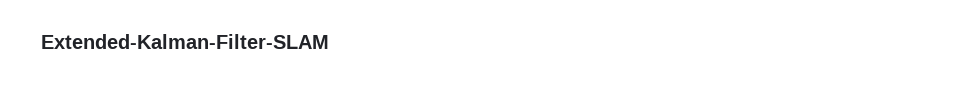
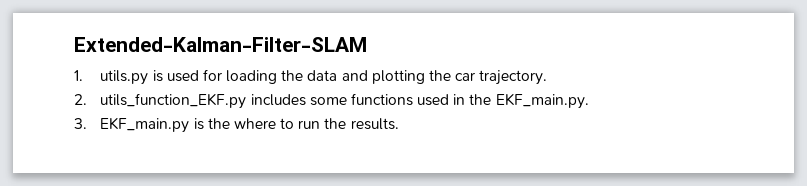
+ 1. utils.py is used for loading the data and plotting the car trajectory.
+ 2. utils_function_EKF.py includes some functions used in the EKF_main.py.
+ 3. EKF_main.py is the where to run the results.

